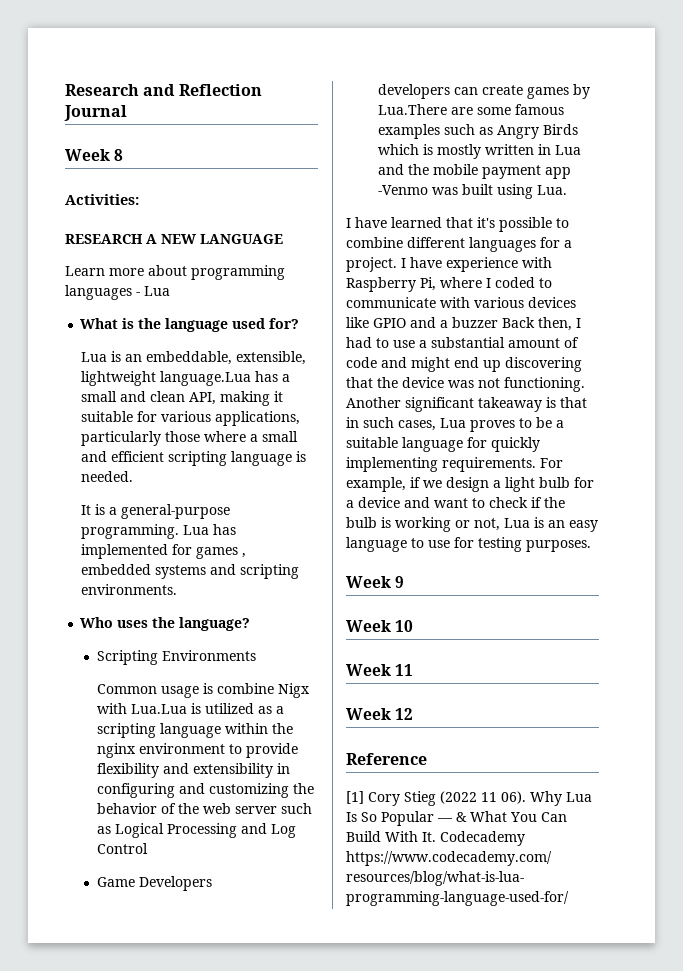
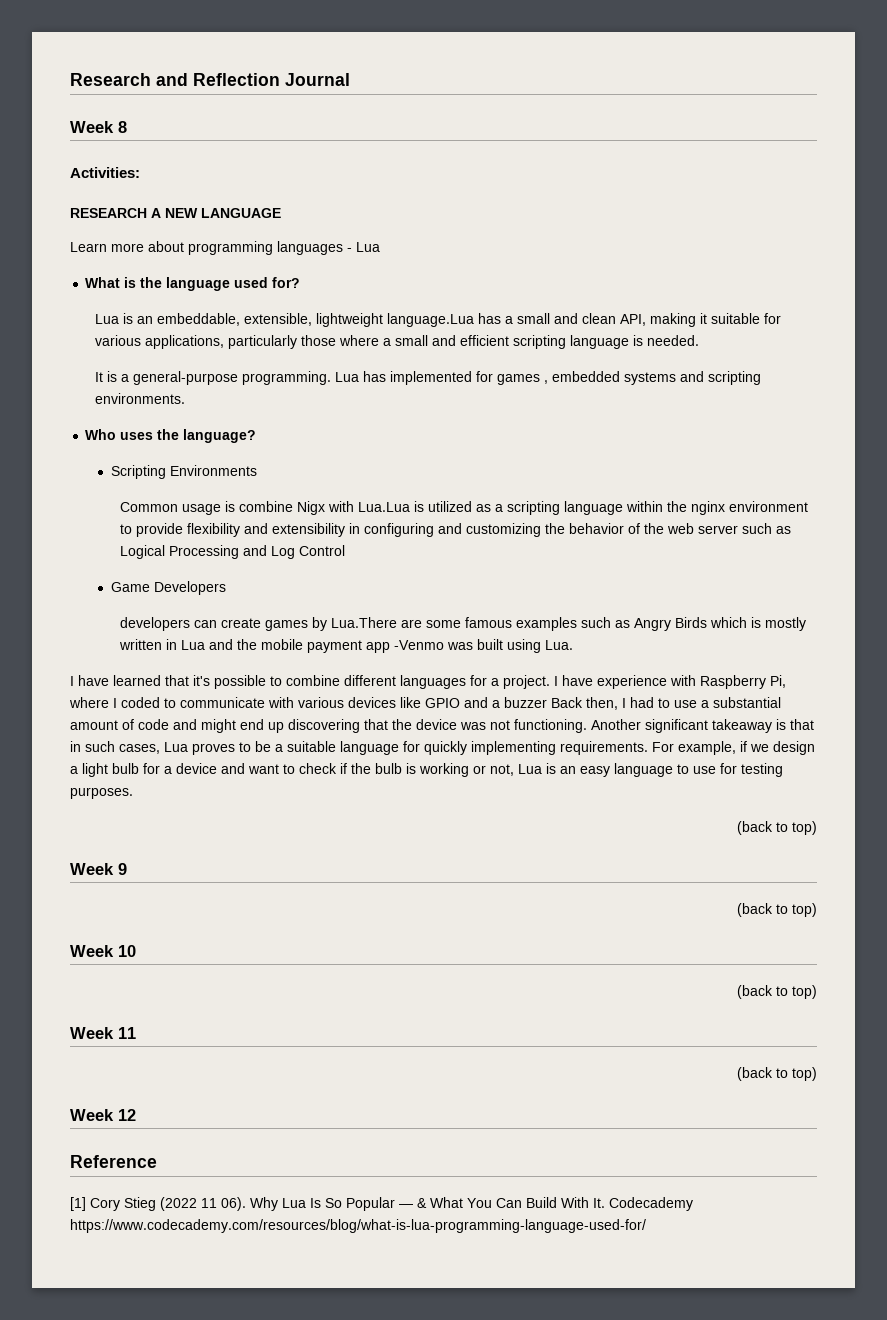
  For example, if we design a light bulb for a device and want to check if the bulb is working or not, Lua is an easy language to use for testing purposes.
+ (back to top)
  Week 9
+ (back to top)
  Week 10
+ (back to top)
  Week 11
+ (back to top)

